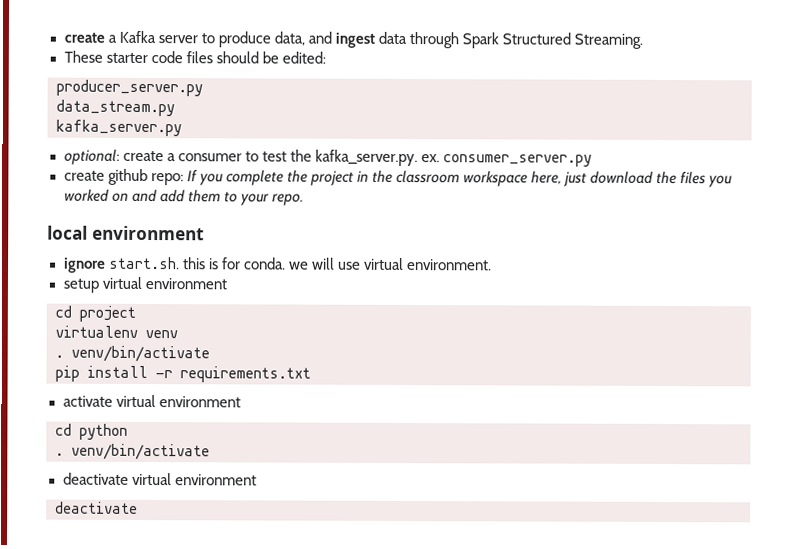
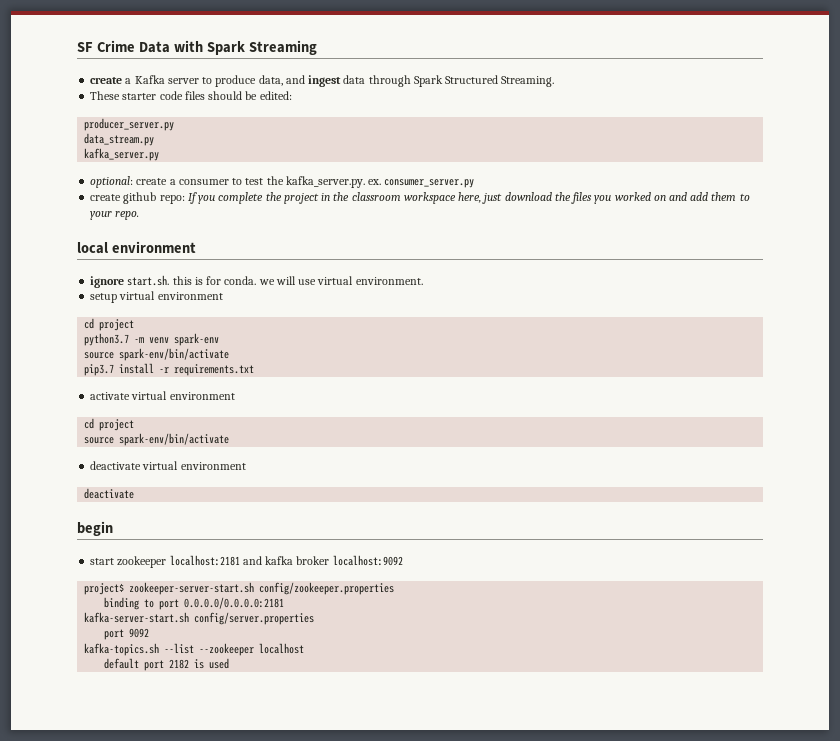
+ SF Crime Data with Spark Streaming
- virtualenv venv
- . venv/bin/activate
- pip install -r requirements.txt
+ python3.7 -m venv spark-env
+ source spark-env/bin/activate
+ pip3.7 install -r requirements.txt
  activate virtual environment
- cd python
- . venv/bin/activate
+ cd project
+ source spark-env/bin/activate
+ begin
+ start zookeeper localhost:2181 and kafka broker localhost:9092
+ project$ zookeeper-server-start.sh config/zookeeper.properties
+ binding to port 0.0.0.0/0.0.0.0:2181
+ kafka-server-start.sh config/server.properties
+ port 9092
+ kafka-topics.sh --list --zookeeper localhost
+ default port 2182 is used

